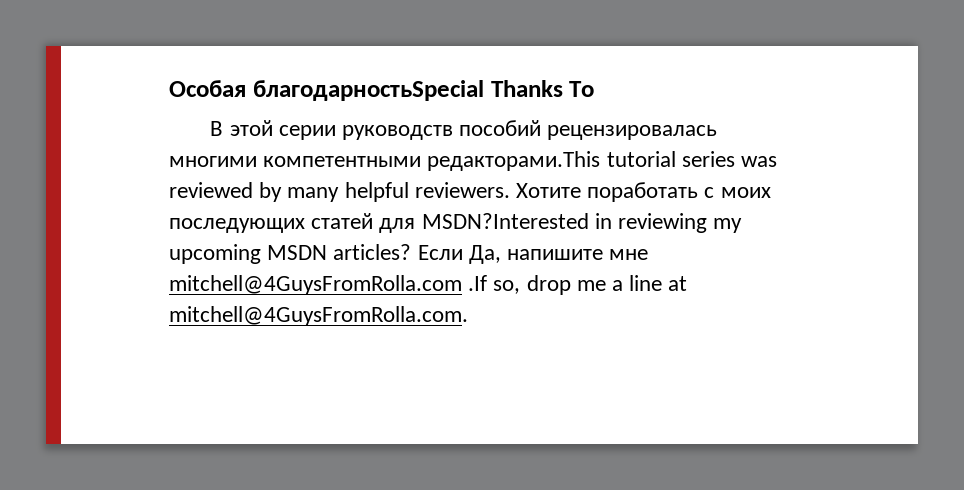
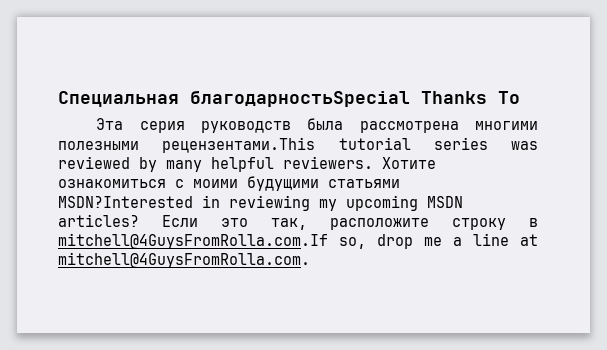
- Особая благодарностьSpecial Thanks To
+ Специальная благодарностьSpecial Thanks To
- В этой серии руководств пособий рецензировалась многими компетентными редакторами.This tutorial series was reviewed by many helpful reviewers.
+ Эта серия руководств была рассмотрена многими полезными рецензентами.This tutorial series was reviewed by many helpful reviewers.
- Хотите поработать с моих последующих статей для MSDN?Interested in reviewing my upcoming MSDN articles?
+ Хотите ознакомиться с моими будущими статьями MSDN?Interested in reviewing my upcoming MSDN articles?
- Если Да, напишите мне mitchell@4GuysFromRolla.com .If so, drop me a line at mitchell@4GuysFromRolla.com.
+ Если это так, расположите строку в mitchell@4GuysFromRolla.com.If so, drop me a line at mitchell@4GuysFromRolla.com.

